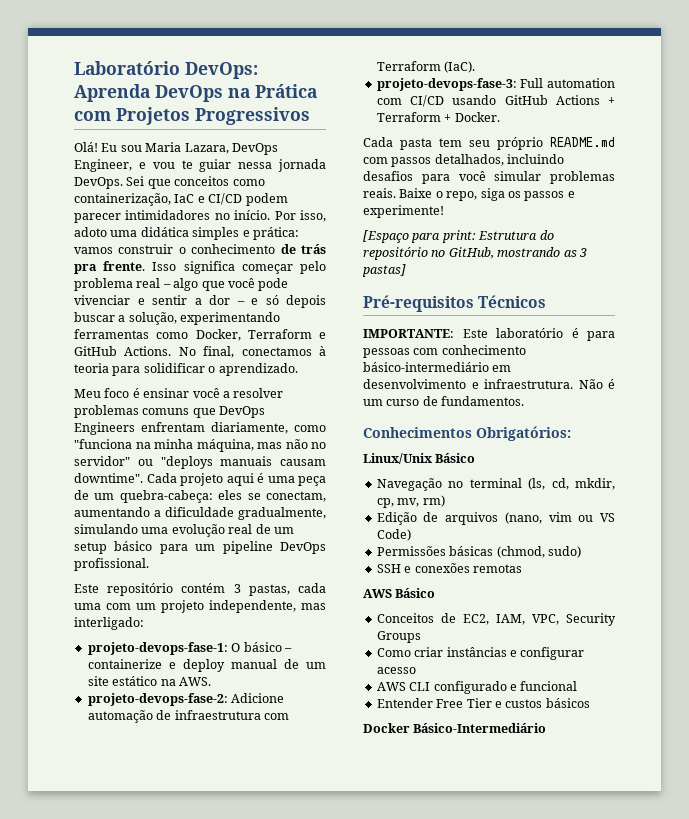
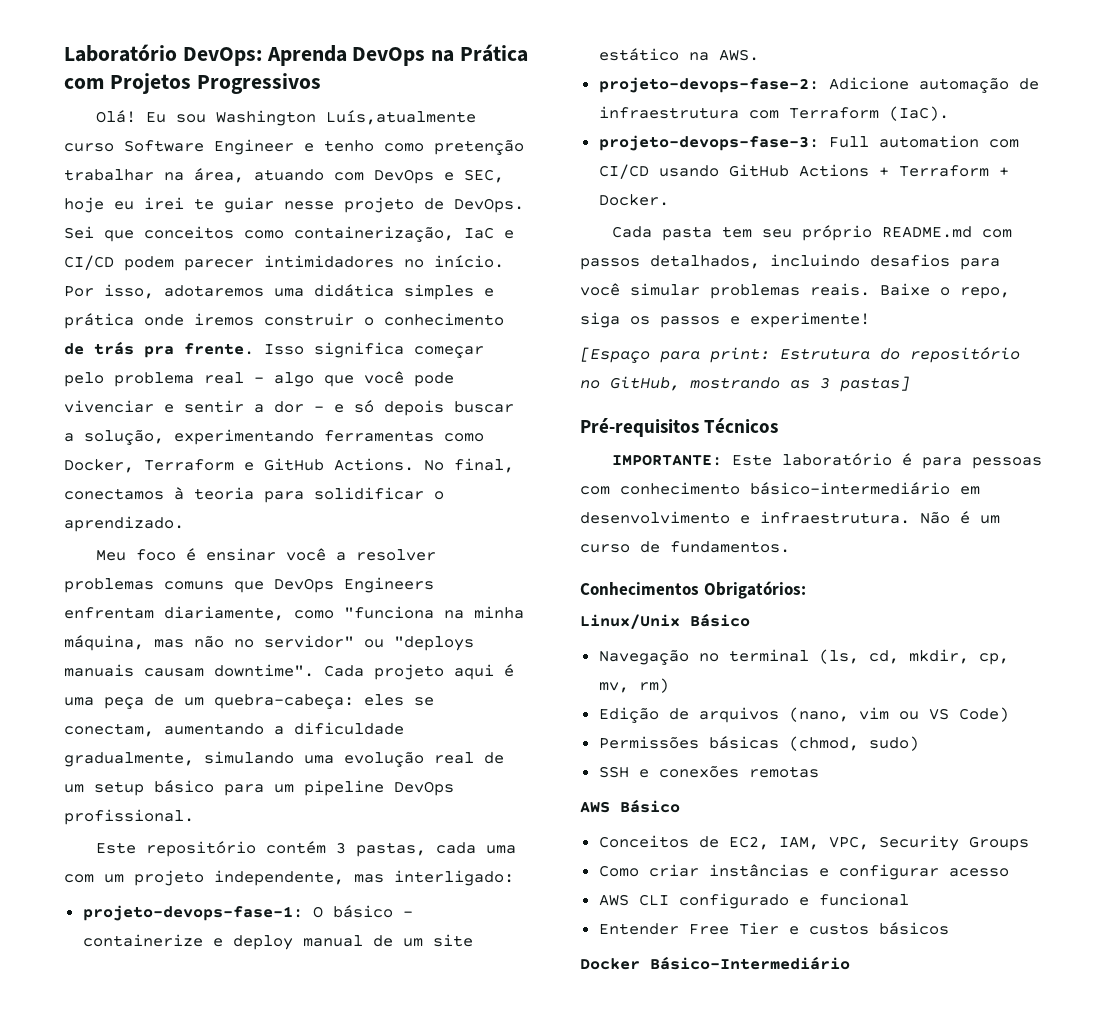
- Eu sou Maria Lazara, DevOps Engineer, e vou te guiar nessa jornada DevOps.
+ Eu sou Washington Luís,atualmente curso Software Engineer e tenho como pretenção trabalhar na área, atuando com DevOps e SEC, hoje eu irei te guiar nesse projeto de DevOps.
- Por isso, adoto uma didática simples e prática: vamos construir o conhecimento de trás pra frente.
+ Por isso, adotaremos uma didática simples e prática onde iremos construir o conhecimento de trás pra frente.

